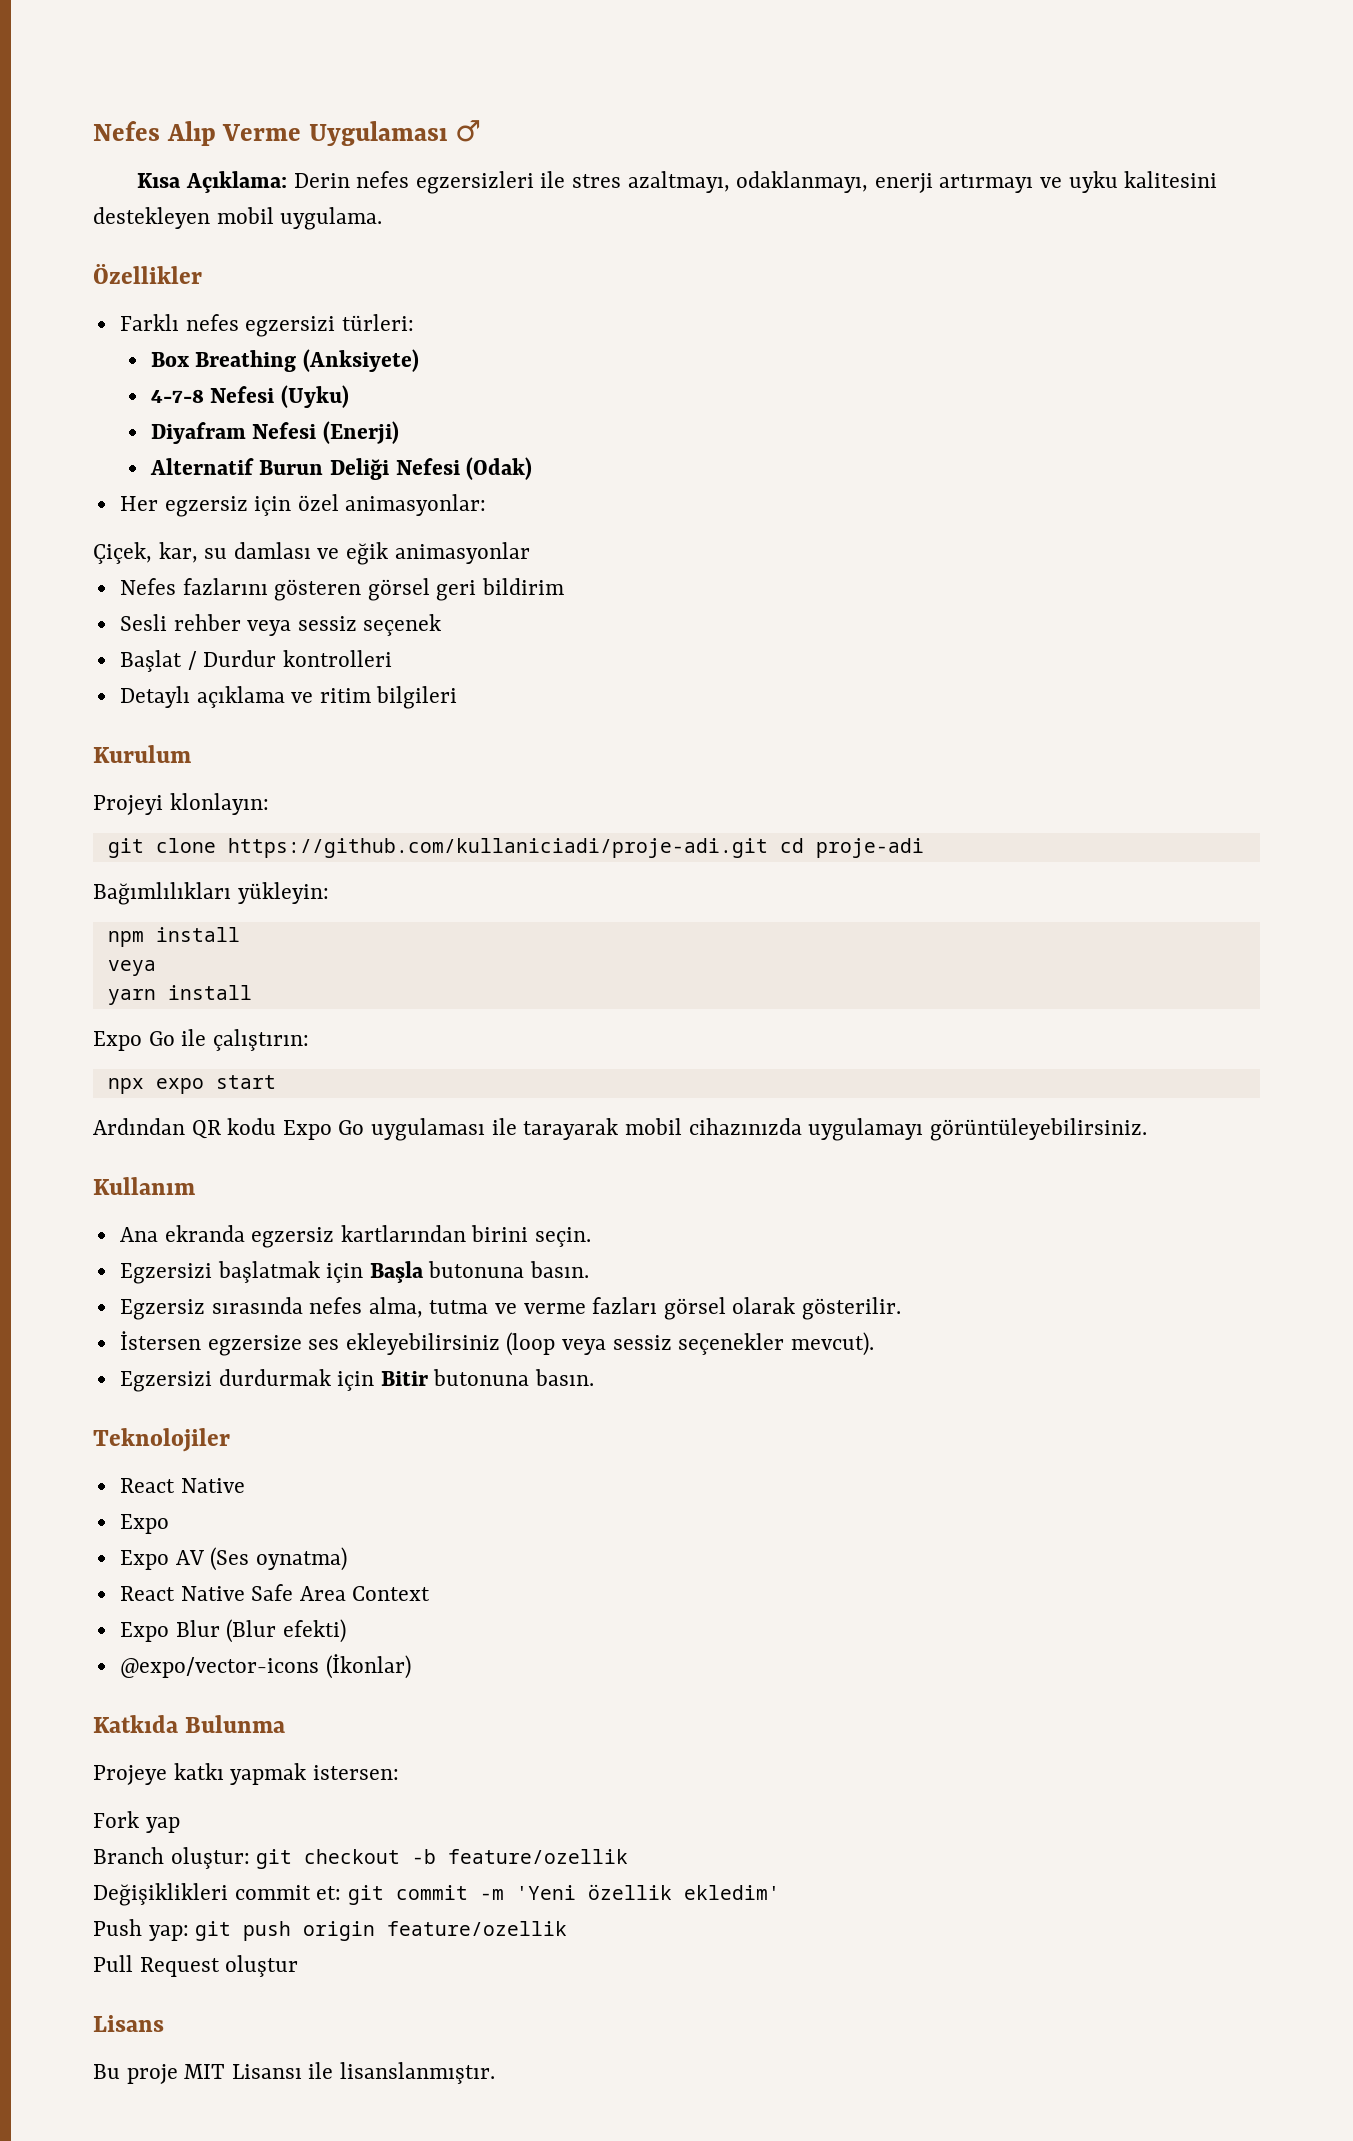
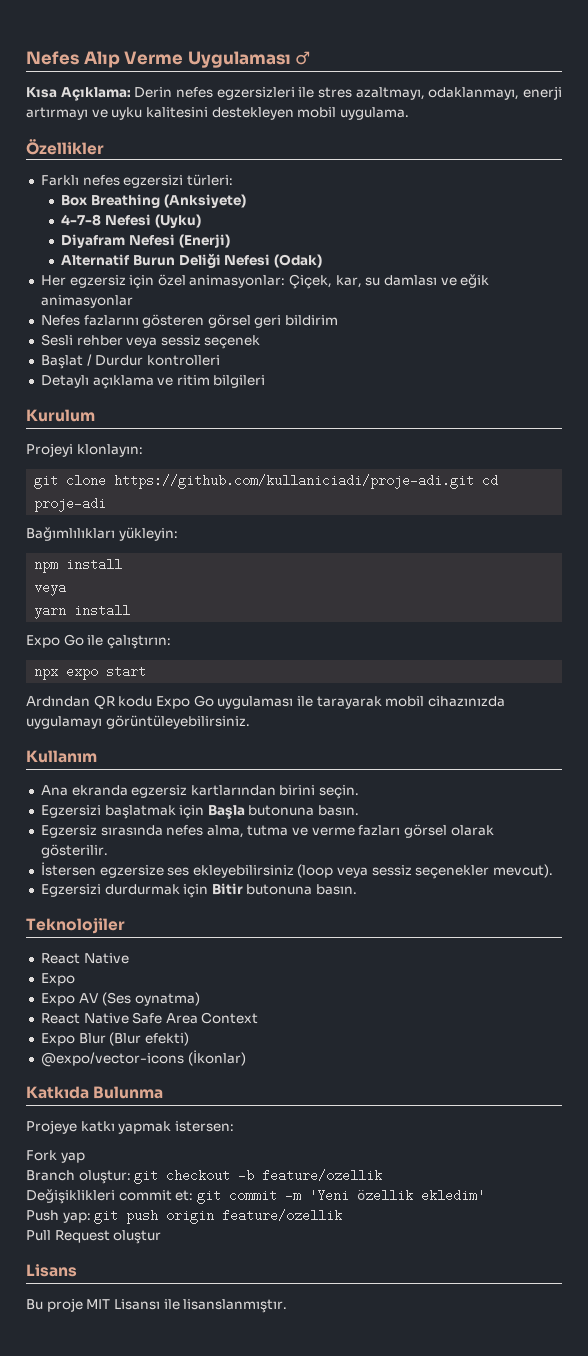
- Her egzersiz için özel animasyonlar:
- Çiçek, kar, su damlası ve eğik animasyonlar
+ Her egzersiz için özel animasyonlar: Çiçek, kar, su damlası ve eğik animasyonlar

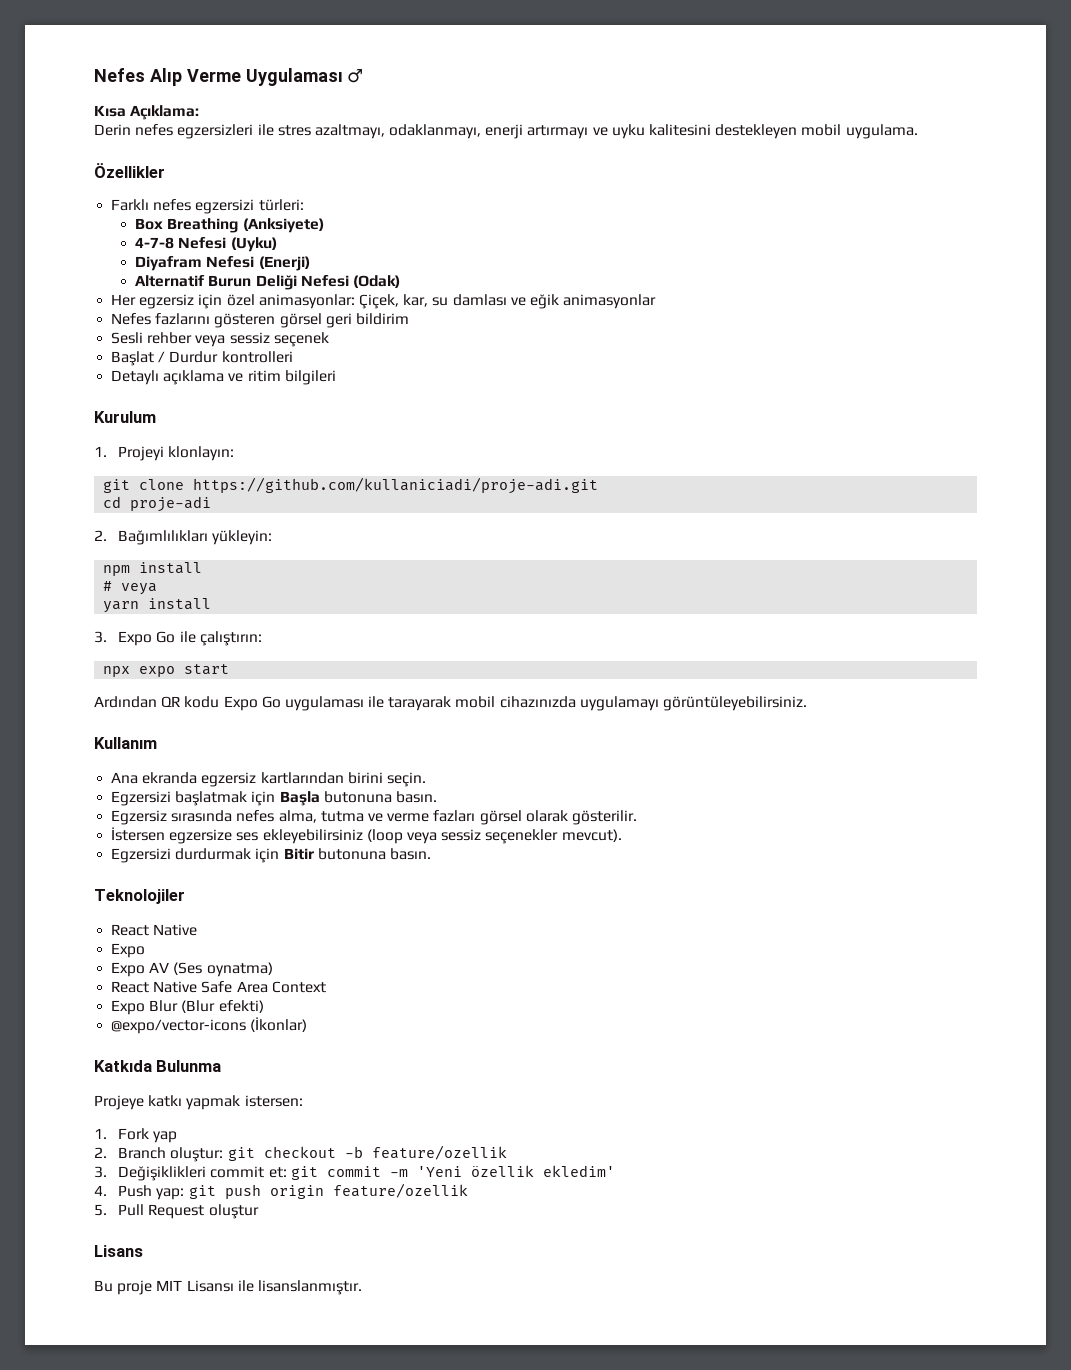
- Kısa Açıklama: Derin nefes egzersizleri ile stres azaltmayı, odaklanmayı, enerji artırmayı ve uyku kalitesini destekleyen mobil uygulama.
+ Kısa Açıklama:
+ Derin nefes egzersizleri ile stres azaltmayı, odaklanmayı, enerji artırmayı ve uyku kalitesini destekleyen mobil uygulama.
- Projeyi klonlayın:
+ 1. Projeyi klonlayın:
- git clone https://github.com/kullaniciadi/proje-adi.git cd proje-adi
+ git clone https://github.com/kullaniciadi/proje-adi.git
+ cd proje-adi
- Bağımlılıkları yükleyin:
+ 2. Bağımlılıkları yükleyin:
  npm install
- veya
+ # veya
- Expo Go ile çalıştırın:
+ 3. Expo Go ile çalıştırın:
- Fork yap
+ 1. Fork yap
- Branch oluştur: git checkout -b feature/ozellik
+ 2. Branch oluştur: git checkout -b feature/ozellik
- Değişiklikleri commit et: git commit -m 'Yeni özellik ekledim'
+ 3. Değişiklikleri commit et: git commit -m 'Yeni özellik ekledim'
- Push yap: git push origin feature/ozellik
+ 4. Push yap: git push origin feature/ozellik
- Pull Request oluştur
+ 5. Pull Request oluştur

